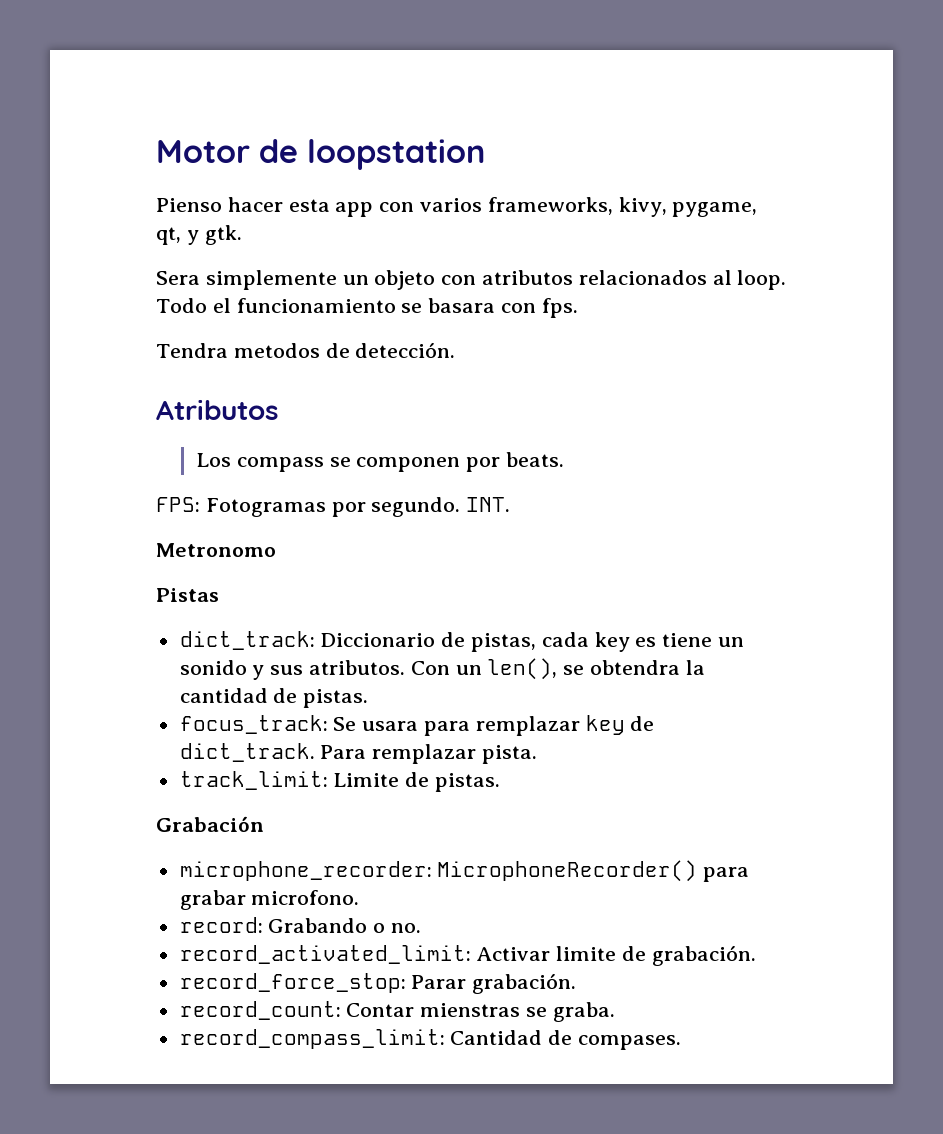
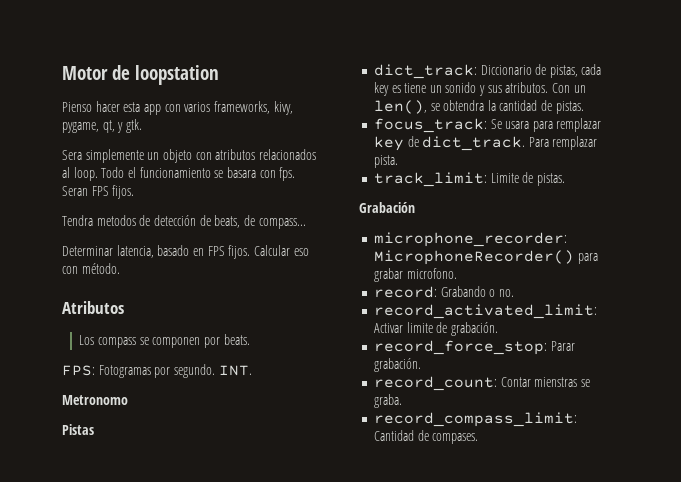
+ Seran FPS fijos.
- Tendra metodos de detección.
+ Tendra metodos de detección de beats, de compass...
+ Determinar latencia, basado en FPS fijos. Calcular eso con método.

